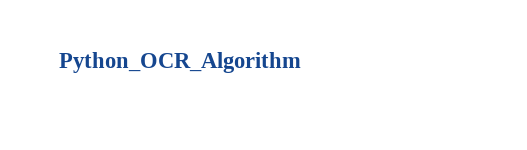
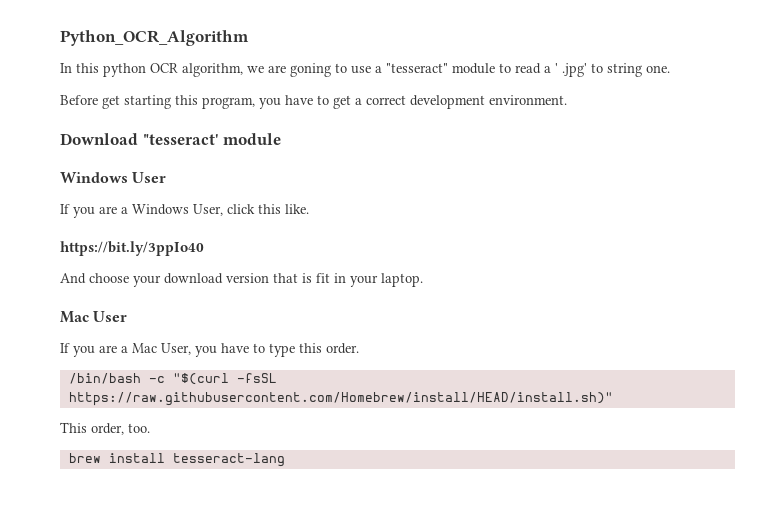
+ In this python OCR algorithm, we are goning to use a "tesseract" module to read a ' .jpg' to string one.
+ Before get starting this program, you have to get a correct development environment.
+ Download "tesseract' module
+ Windows User
+ If you are a Windows User, click this like.
+ https://bit.ly/3ppIo40
+ And choose your download version that is fit in your laptop.
+ Mac User
+ If you are a Mac User, you have to type this order.
+ /bin/bash -c "$(curl -fsSL https://raw.githubusercontent.com/Homebrew/install/HEAD/install.sh)"
+ This order, too.
+ brew install tesseract-lang

